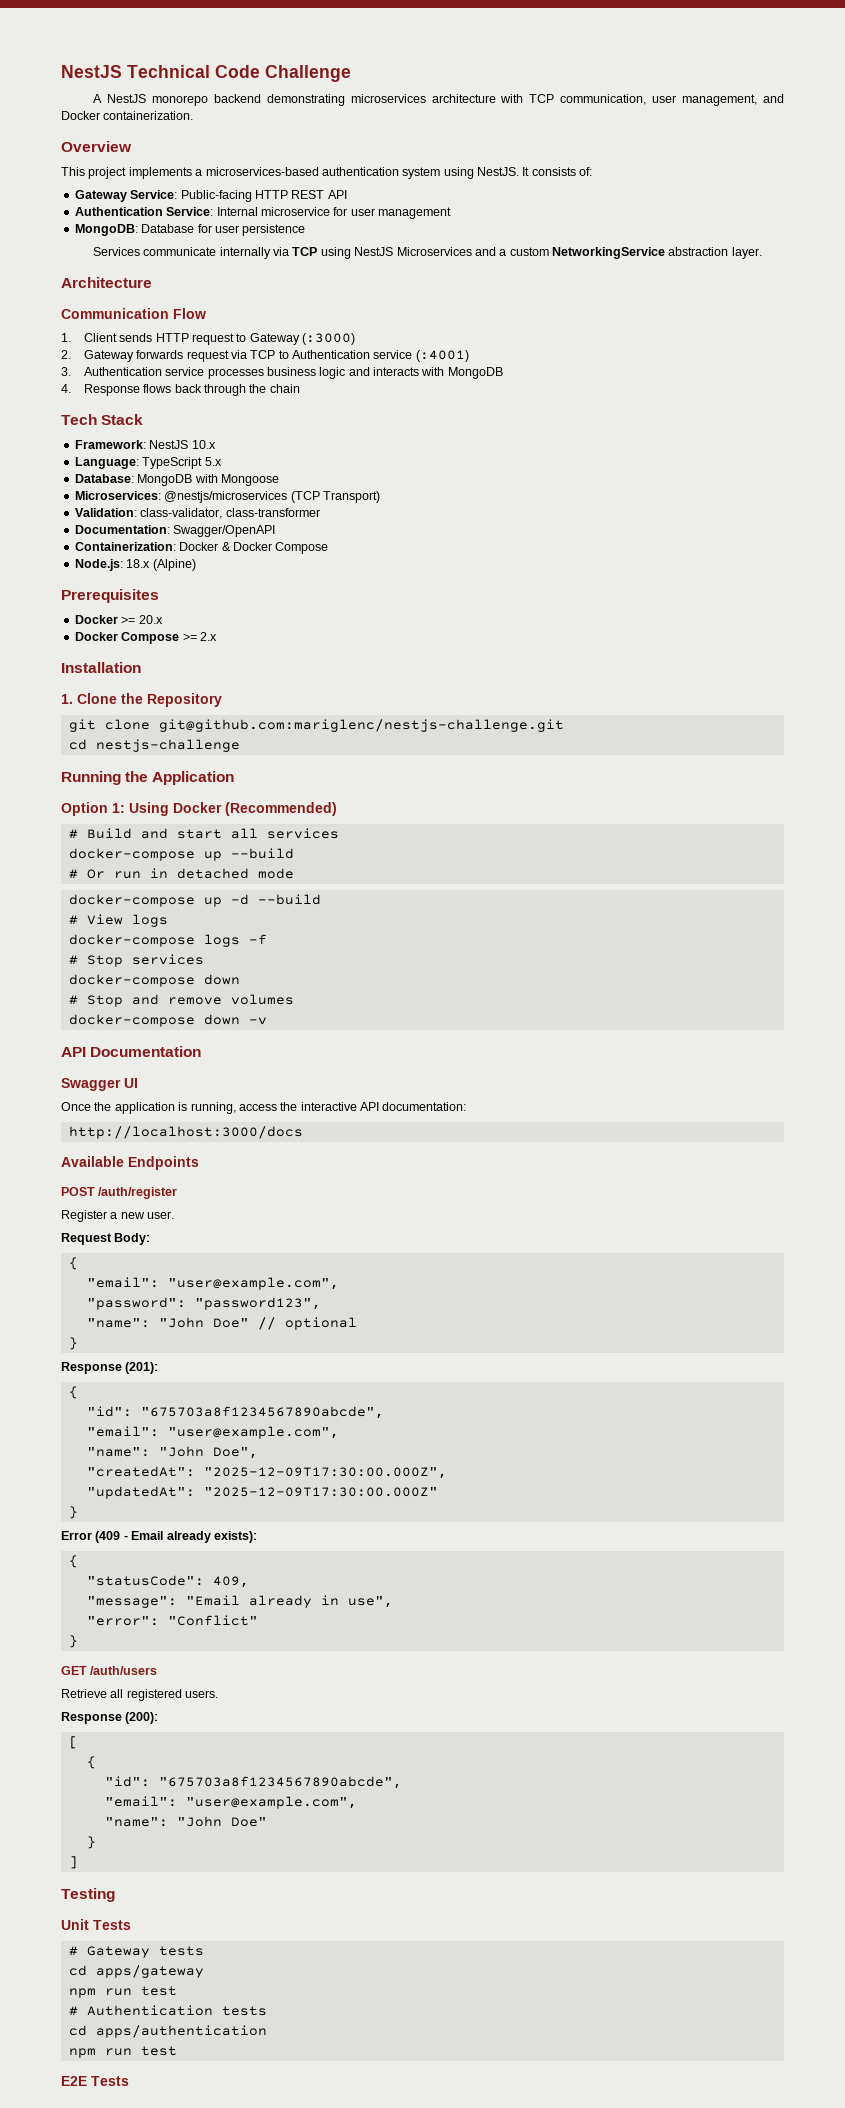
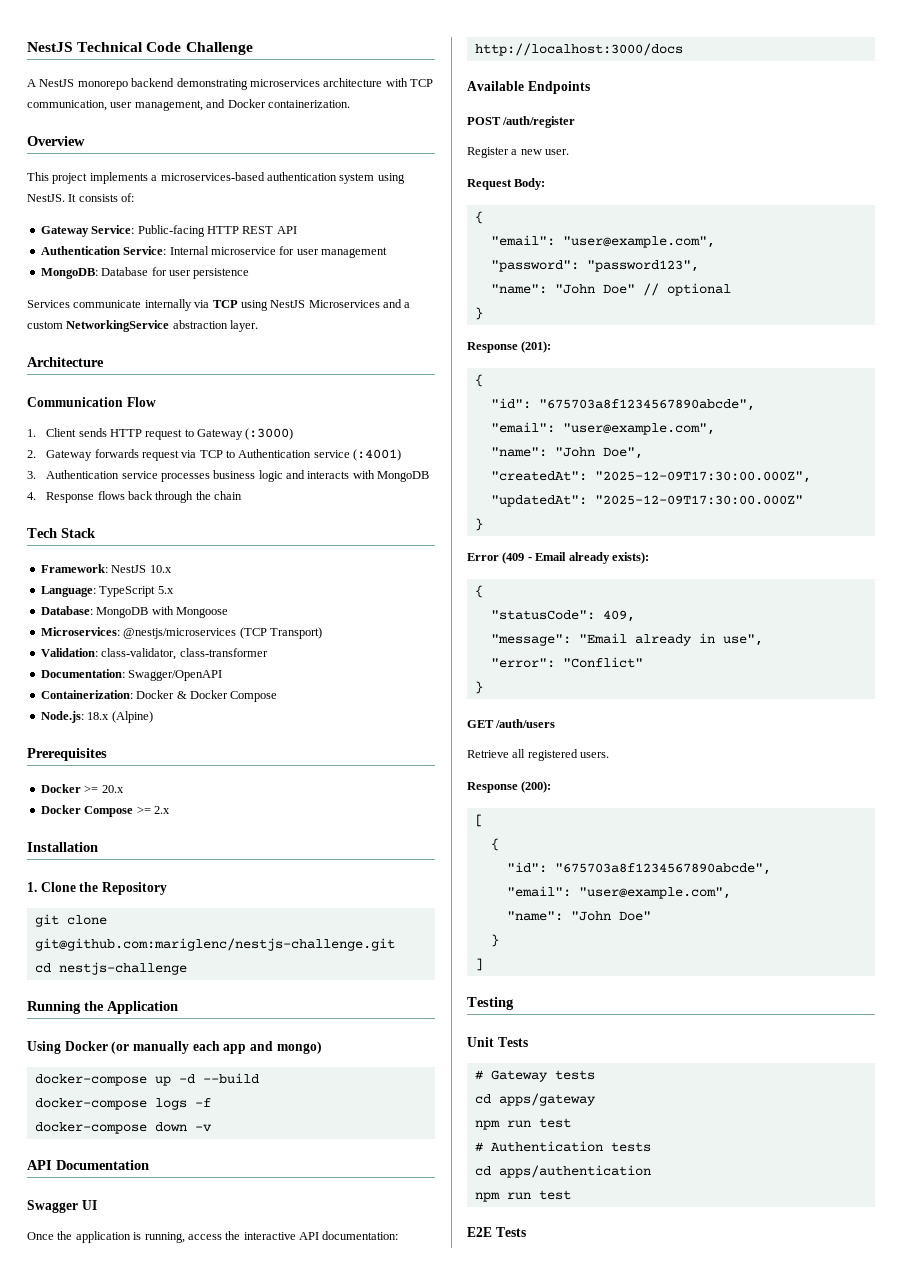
- Option 1: Using Docker (Recommended)
- # Build and start all services
- docker-compose up --build
- # Or run in detached mode
+ Using Docker (or manually each app and mongo)
- # View logs
- # Stop services
- docker-compose down
- # Stop and remove volumes

